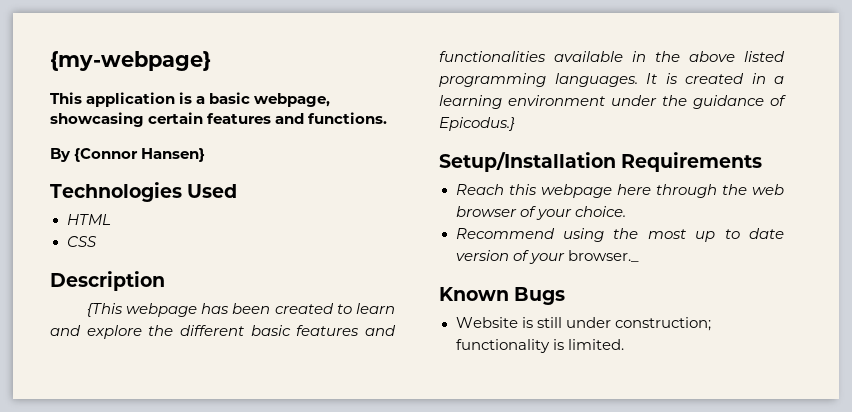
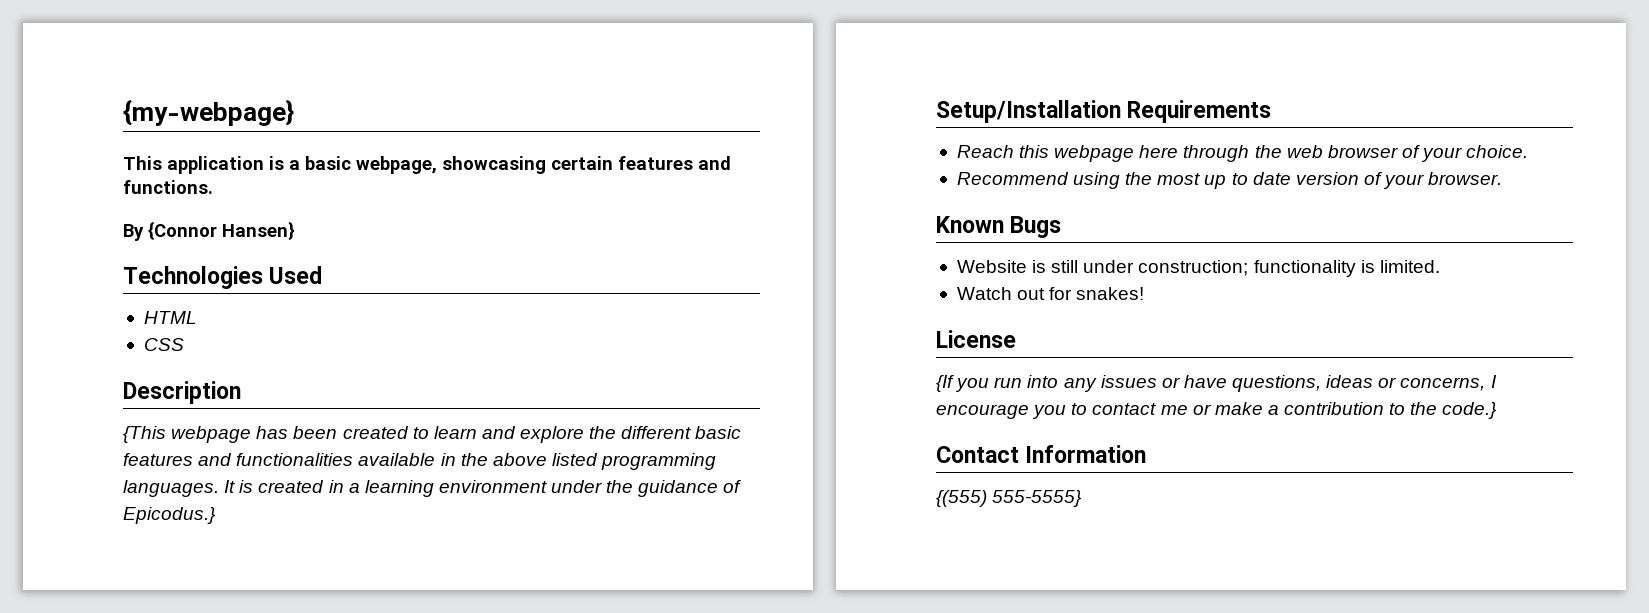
- Recommend using the most up to date version of your browser._
+ Recommend using the most up to date version of your browser.
+ Watch out for snakes!
+ License
+ {If you run into any issues or have questions, ideas or concerns, I encourage you to contact me or make a contribution to the code.}
+ Contact Information
+ {(555) 555-5555}

